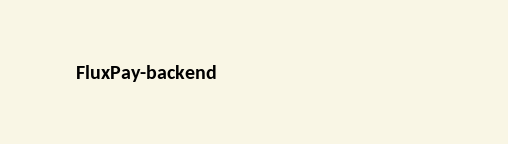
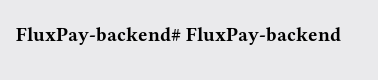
- FluxPay-backend
+ FluxPay-backend# FluxPay-backend

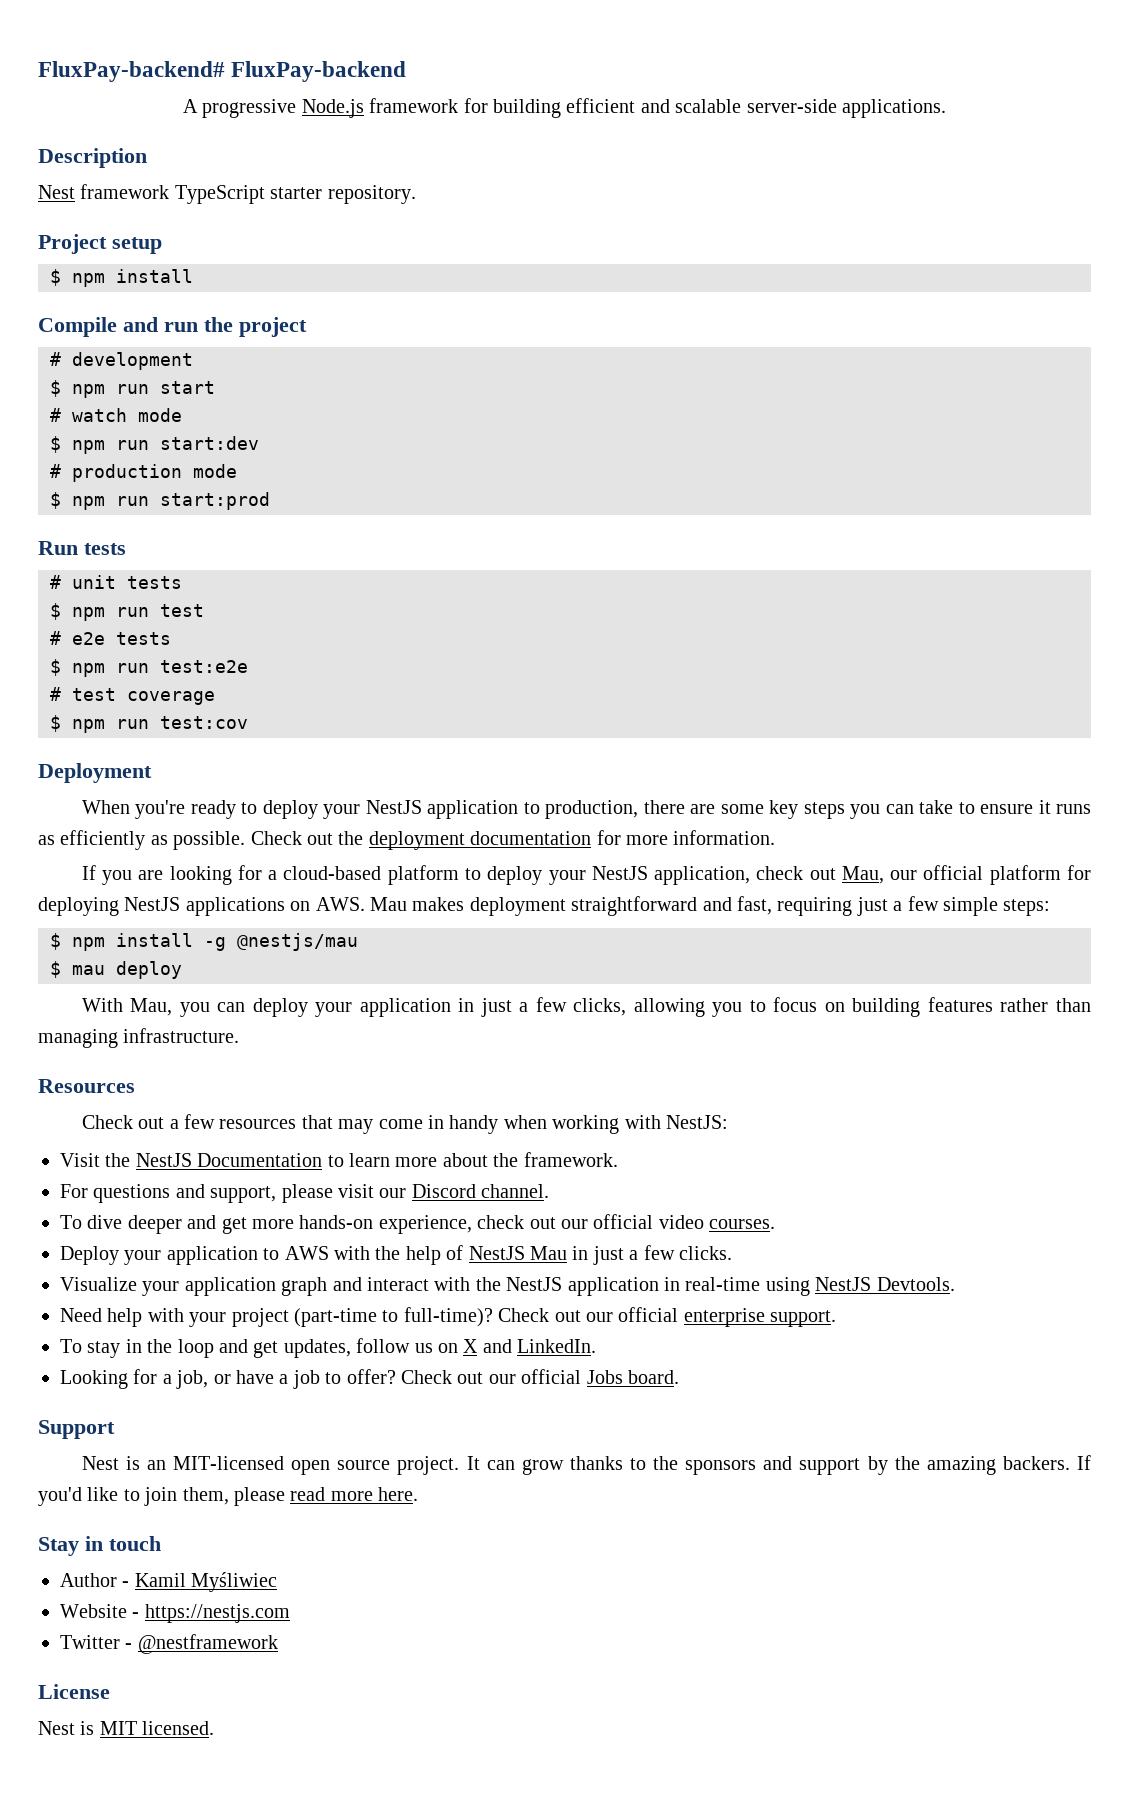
+ A progressive Node.js framework for building efficient and scalable server-side applications.
+ Description
+ Nest framework TypeScript starter repository.
+ Project setup
+ $ npm install
+ Compile and run the project
+ # development
+ $ npm run start
+ # watch mode
+ $ npm run start:dev
+ # production mode
+ $ npm run start:prod
+ Run tests
+ # unit tests
+ $ npm run test
+ # e2e tests
+ $ npm run test:e2e
+ # test coverage
+ $ npm run test:cov
+ Deployment
+ When you're ready to deploy your NestJS application to production, there are some key steps you can take to ensure it runs as efficiently as possible. Check out the deployment documentation for more information.
+ If you are looking for a cloud-based platform to deploy your NestJS application, check out Mau, our official platform for deploying NestJS applications on AWS. Mau makes deployment straightforward and fast, requiring just a few simple steps:
+ $ npm install -g @nestjs/mau
+ $ mau deploy
+ With Mau, you can deploy your application in just a few clicks, allowing you to focus on building features rather than managing infrastructure.
+ Resources
+ Check out a few resources that may come in handy when working with NestJS:
+ Visit the NestJS Documentation to learn more about the framework.
+ For questions and support, please visit our Discord channel.
+ To dive deeper and get more hands-on experience, check out our official video courses.
+ Deploy your application to AWS with the help of NestJS Mau in just a few clicks.
+ Visualize your application graph and interact with the NestJS application in real-time using NestJS Devtools.
+ Need help with your project (part-time to full-time)? Check out our official enterprise support.
+ To stay in the loop and get updates, follow us on X and LinkedIn.
+ Looking for a job, or have a job to offer? Check out our official Jobs board.
+ Support
+ Nest is an MIT-licensed open source project. It can grow thanks to the sponsors and support by the amazing backers. If you'd like to join them, please read more here.
+ Stay in touch
+ Author - Kamil Myśliwiec
+ Website - https://nestjs.com
+ Twitter - @nestframework
+ License
+ Nest is MIT licensed.

